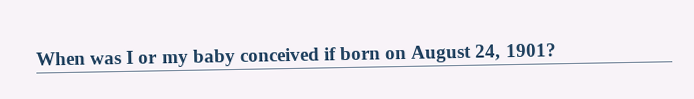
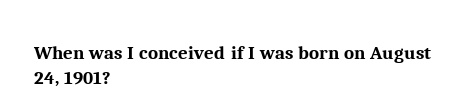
- When was I or my baby conceived if born on August 24, 1901?
+ When was I conceived if I was born on August 24, 1901?

